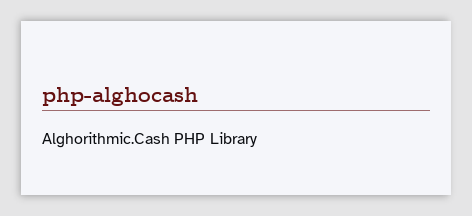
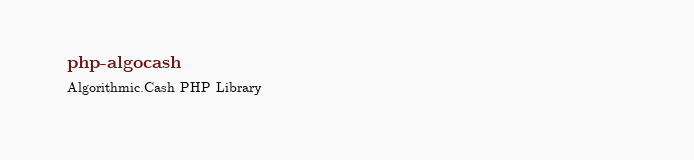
- php-alghocash
- Alghorithmic.Cash PHP Library
+ php-algocash
+ Algorithmic.Cash PHP Library

